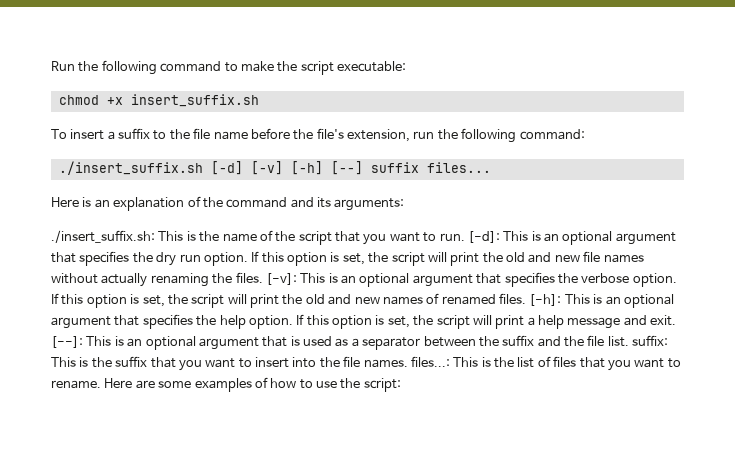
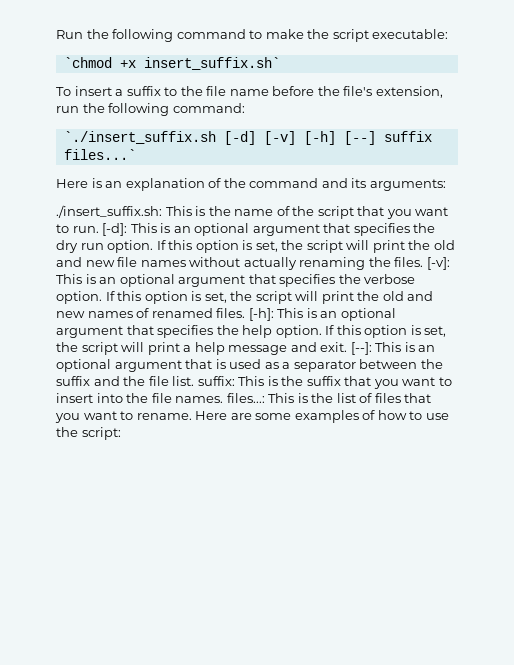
- chmod +x insert_suffix.sh
+ `chmod +x insert_suffix.sh`
- ./insert_suffix.sh [-d] [-v] [-h] [--] suffix files...
+ `./insert_suffix.sh [-d] [-v] [-h] [--] suffix files...`

